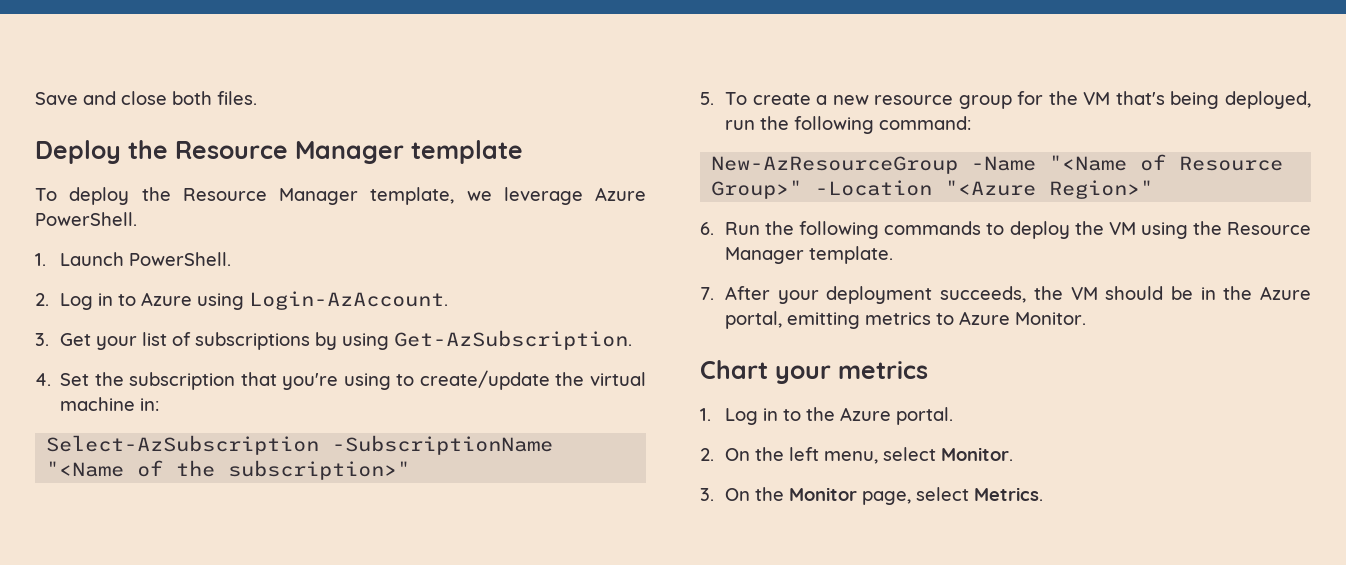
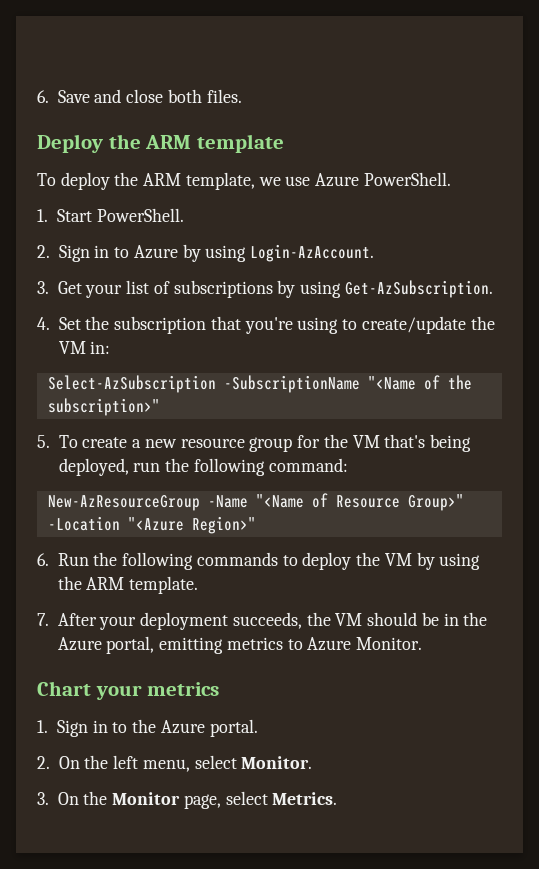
- Save and close both files.
+ 6. Save and close both files.
- Deploy the Resource Manager template
+ Deploy the ARM template
- To deploy the Resource Manager template, we leverage Azure PowerShell.
+ To deploy the ARM template, we use Azure PowerShell.
- 1. Launch PowerShell.
+ 1. Start PowerShell.
- 2. Log in to Azure using Login-AzAccount.
+ 2. Sign in to Azure by using Login-AzAccount.
- 4. Set the subscription that you're using to create/update the virtual machine in:
+ 4. Set the subscription that you're using to create/update the VM in:
- 6. Run the following commands to deploy the VM using the Resource Manager template.
+ 6. Run the following commands to deploy the VM by using the ARM template.
- 1. Log in to the Azure portal.
+ 1. Sign in to the Azure portal.

